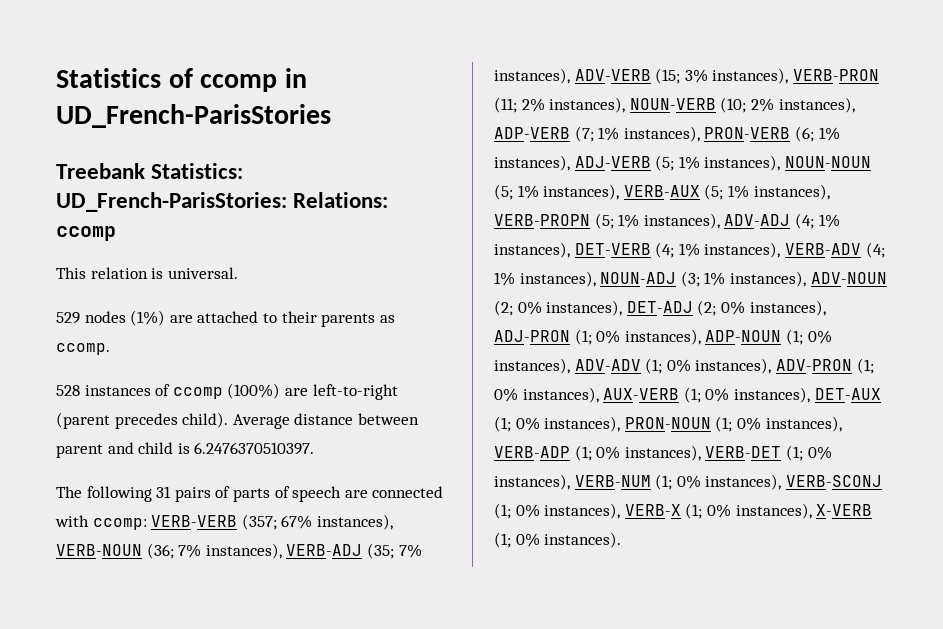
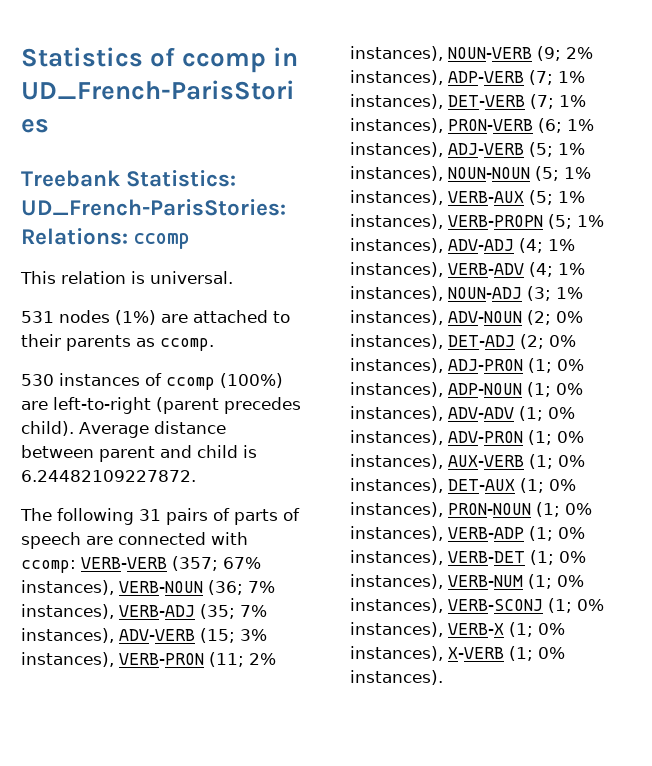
- 529 nodes (1%) are attached to their parents as ccomp.
+ 531 nodes (1%) are attached to their parents as ccomp.
- 528 instances of ccomp (100%) are left-to-right (parent precedes child).
+ 530 instances of ccomp (100%) are left-to-right (parent precedes child).
- Average distance between parent and child is 6.2476370510397.
+ Average distance between parent and child is 6.24482109227872.
- 2% instances), NOUN-VERB (10;
+ 2% instances), NOUN-VERB (9;
- 1% instances), PRON-VERB (6;
+ 1% instances), DET-VERB (7; 1% instances), PRON-VERB (6;
- 1% instances), DET-VERB (4; 1% instances), VERB-ADV (4;
+ 1% instances), VERB-ADV (4;

